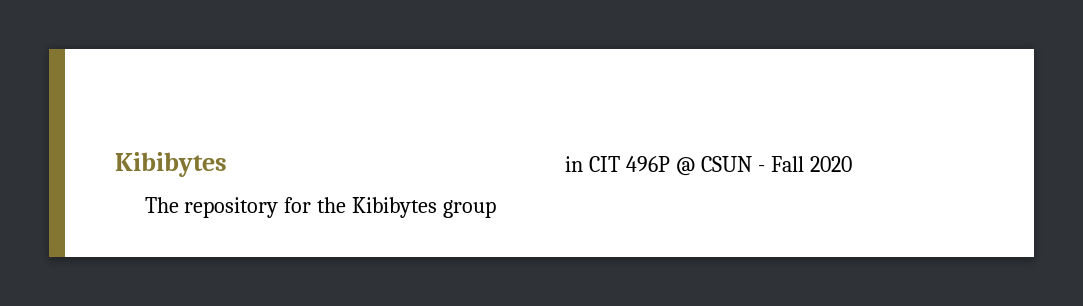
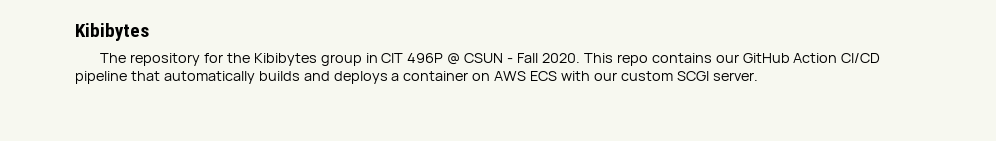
- The repository for the Kibibytes group in CIT 496P @ CSUN - Fall 2020
+ The repository for the Kibibytes group in CIT 496P @ CSUN - Fall 2020. This repo contains our GitHub Action CI/CD pipeline that automatically builds and deploys a container on AWS ECS with our custom SCGI server.

